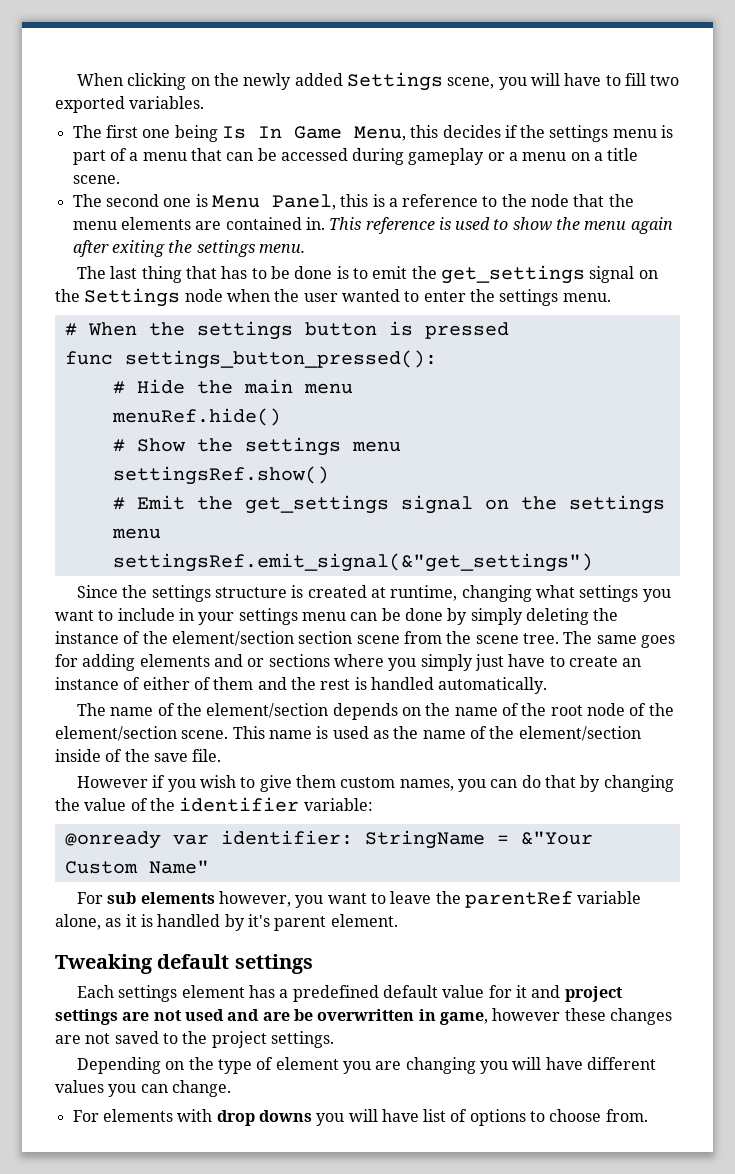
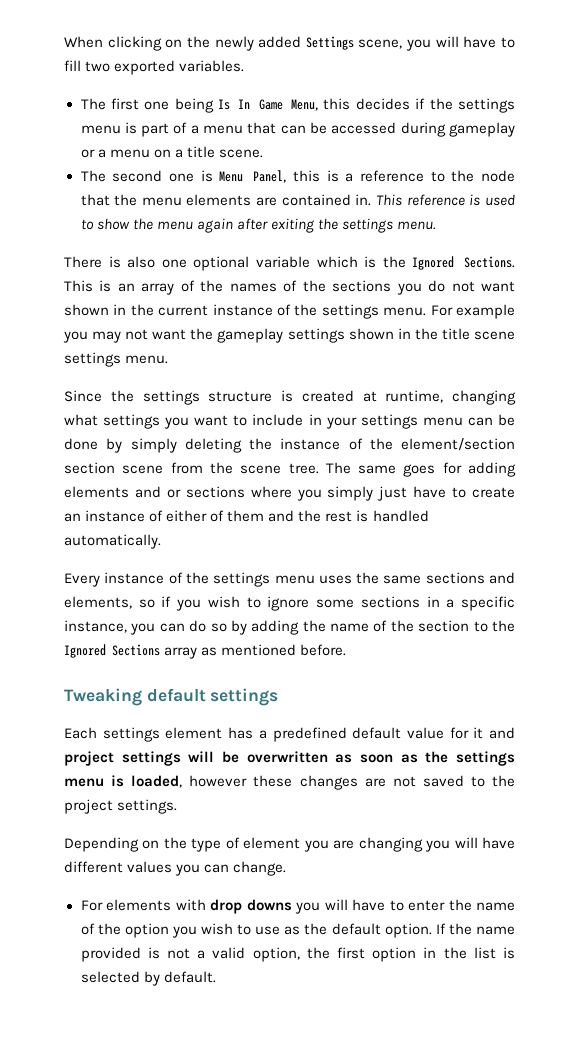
- The last thing that has to be done is to emit the get_settings signal on the Settings node when the user wanted to enter the settings menu.
- # When the settings button is pressed
- func settings_button_pressed():
- # Hide the main menu
- menuRef.hide()
- # Show the settings menu
- settingsRef.show()
- # Emit the get_settings signal on the settings menu
- settingsRef.emit_signal(&"get_settings")
+ There is also one optional variable which is the Ignored Sections. This is an array of the names of the sections you do not want shown in the current instance of the settings menu. For example you may not want the gameplay settings shown in the title scene settings menu.
- The name of the element/section depends on the name of the root node of the element/section scene. This name is used as the name of the element/section inside of the save file.
- However if you wish to give them custom names, you can do that by changing the value of the identifier variable:
- @onready var identifier: StringName = &"Your Custom Name"
- For sub elements however, you want to leave the parentRef variable alone, as it is handled by it's parent element.
+ Every instance of the settings menu uses the same sections and elements, so if you wish to ignore some sections in a specific instance, you can do so by adding the name of the section to the Ignored Sections array as mentioned before.
- Each settings element has a predefined default value for it and project settings are not used and are be overwritten in game, however these changes are not saved to the project settings.
+ Each settings element has a predefined default value for it and project settings will be overwritten as soon as the settings menu is loaded, however these changes are not saved to the project settings.
- For elements with drop downs you will have list of options to choose from.
+ For elements with drop downs you will have to enter the name of the option you wish to use as the default option. If the name provided is not a valid option, the first option in the list is selected by default.

